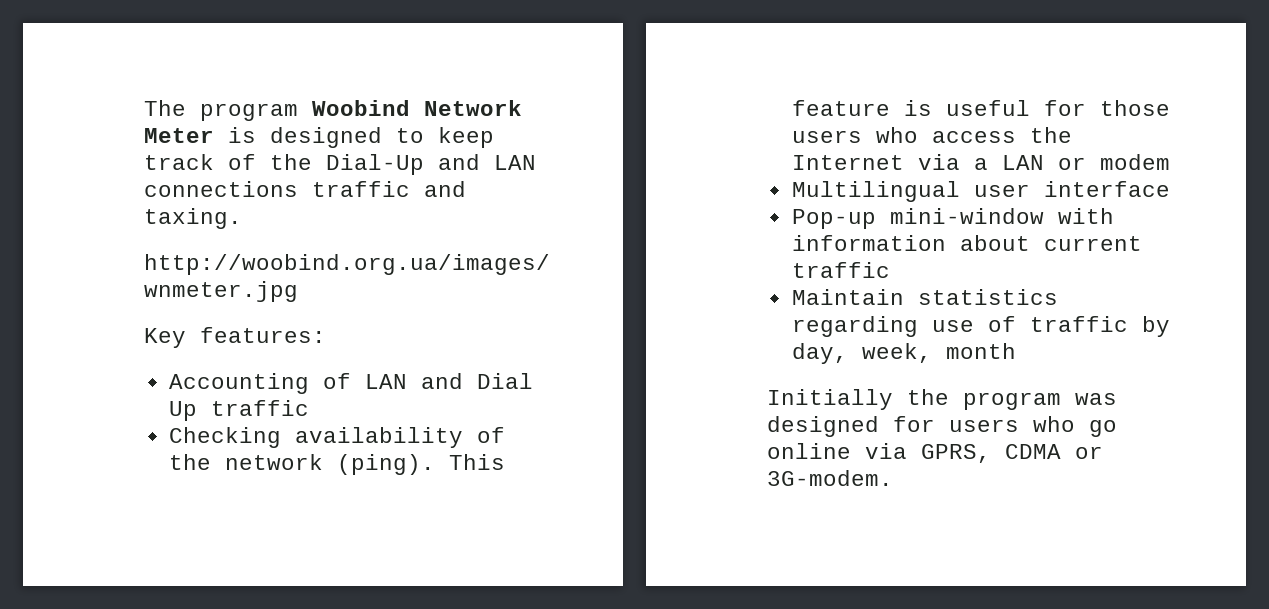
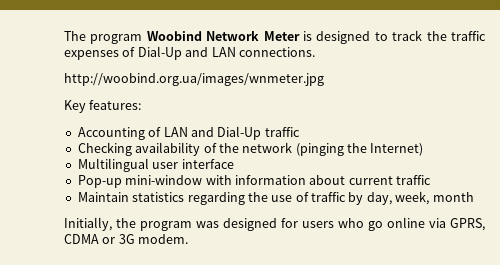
- The program Woobind Network Meter is designed to keep track of the Dial-Up and LAN connections traffic and taxing.
+ The program Woobind Network Meter is designed to track the traffic expenses of Dial-Up and LAN connections.
- Accounting of LAN and Dial Up traffic
+ Accounting of LAN and Dial-Up traffic
- Checking availability of the network (ping). This feature is useful for those users who access the Internet via a LAN or modem
+ Checking availability of the network (pinging the Internet)
- Maintain statistics regarding use of traffic by day, week, month
+ Maintain statistics regarding the use of traffic by day, week, month
- Initially the program was designed for users who go online via GPRS, CDMA or 3G-modem.
+ Initially, the program was designed for users who go online via GPRS, CDMA or 3G modem.

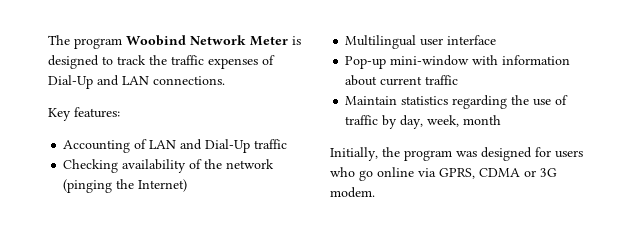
- http://woobind.org.ua/images/wnmeter.jpg

